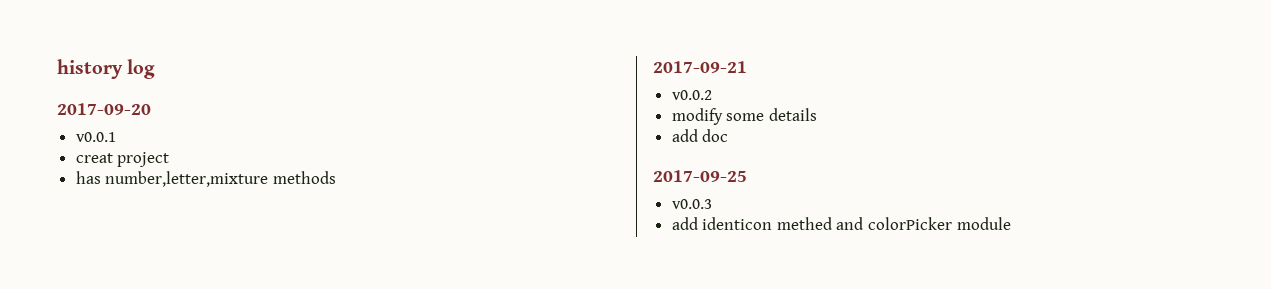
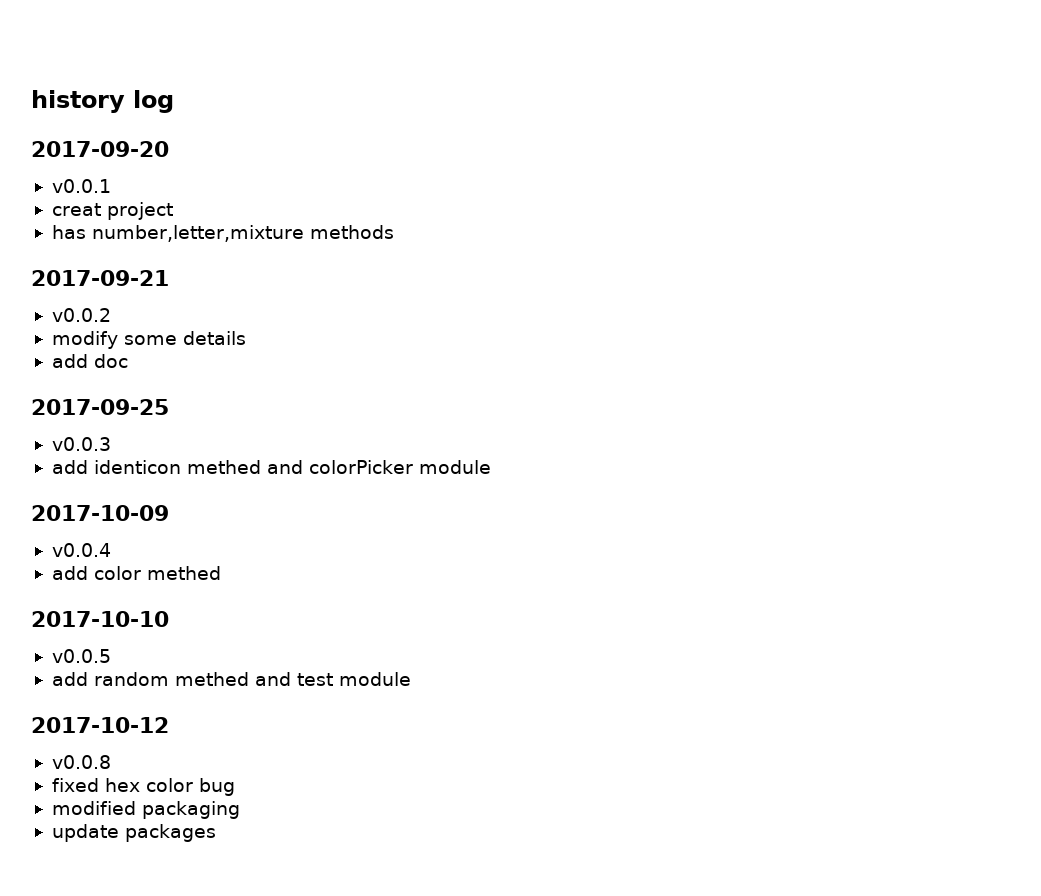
+ 2017-10-09
+ v0.0.4
+ add color methed
+ 2017-10-10
+ v0.0.5
+ add random methed and test module
+ 2017-10-12
+ v0.0.8
+ fixed hex color bug
+ modified packaging
+ update packages

